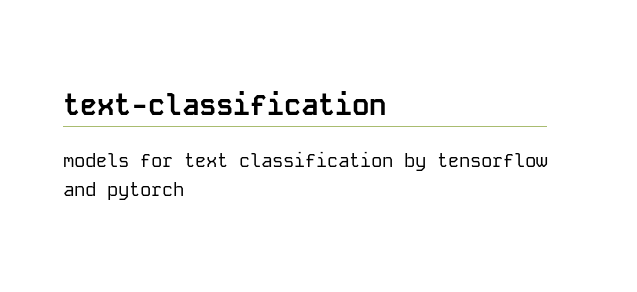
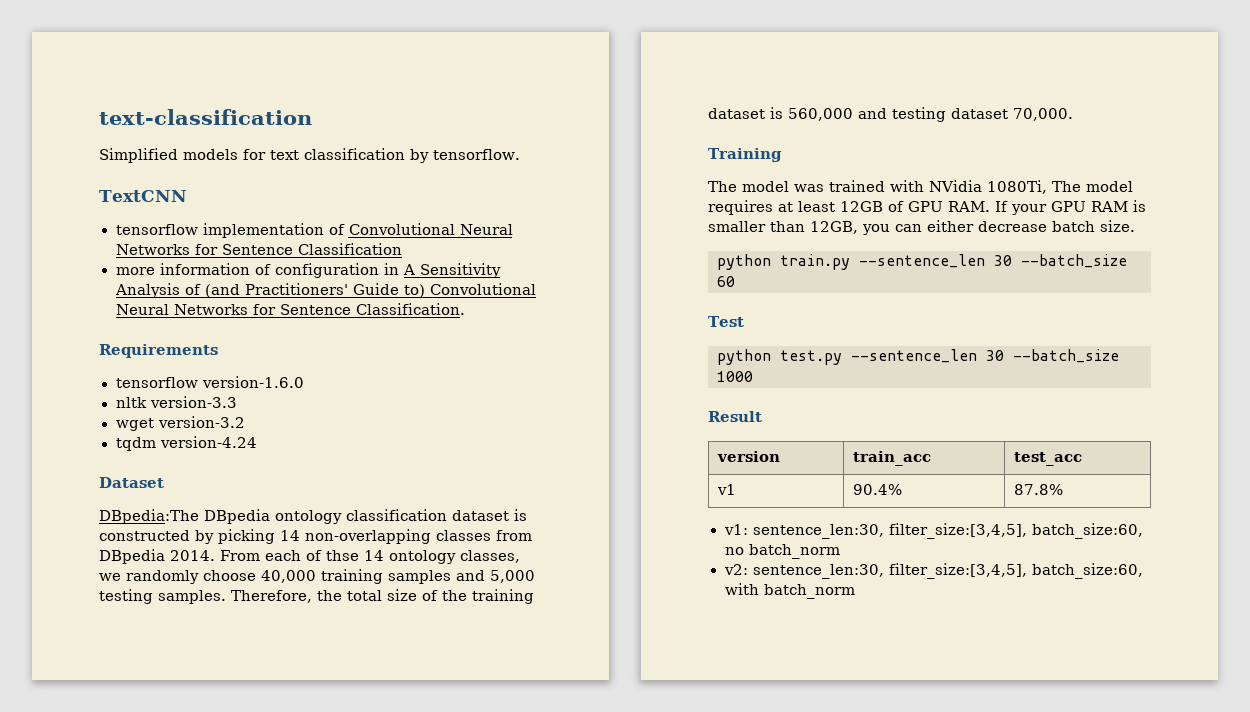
- models for text classification by tensorflow and pytorch
+ Simplified models for text classification by tensorflow.
+ TextCNN
+ tensorflow implementation of Convolutional Neural Networks for Sentence Classification
+ more information of configuration in A Sensitivity Analysis of (and Practitioners' Guide to) Convolutional Neural Networks for Sentence Classification.
+ Requirements
+ tensorflow version-1.6.0
+ nltk version-3.3
+ wget version-3.2
+ tqdm version-4.24
+ Dataset
+ DBpedia:The DBpedia ontology classification dataset is constructed by picking 14 non-overlapping classes from DBpedia 2014. From each of thse 14 ontology classes, we randomly choose 40,000 training samples and 5,000 testing samples. Therefore, the total size of the training dataset is 560,000 and testing dataset 70,000.
+ Training
+ The model was trained with NVidia 1080Ti, The model requires at least 12GB of GPU RAM. If your GPU RAM is smaller than 12GB, you can either decrease batch size.
+ python train.py --sentence_len 30 --batch_size 60
+ Test
+ python test.py --sentence_len 30 --batch_size 1000
+ Result
+ version | train_acc | test_acc
+ v1 | 90.4% | 87.8%
+ v1: sentence_len:30, filter_size:[3,4,5], batch_size:60, no batch_norm
+ v2: sentence_len:30, filter_size:[3,4,5], batch_size:60, with batch_norm

